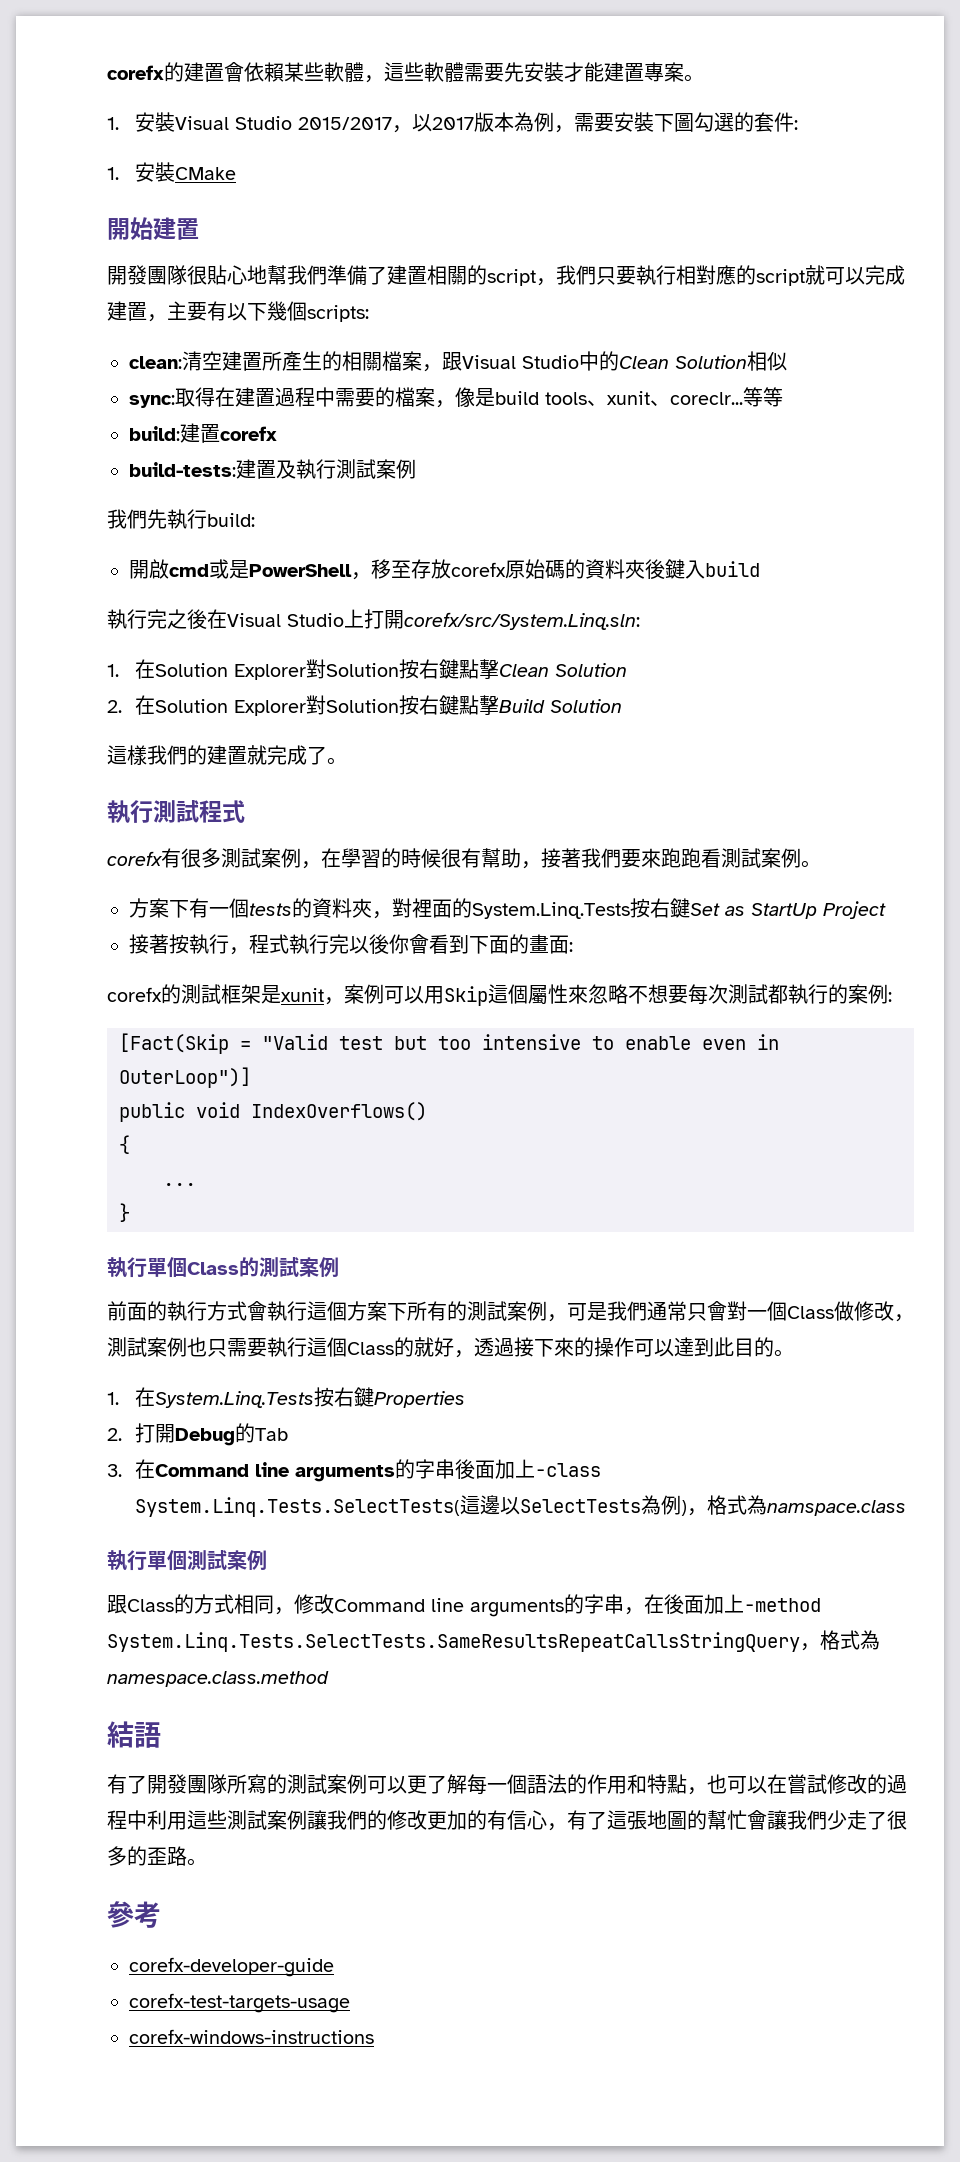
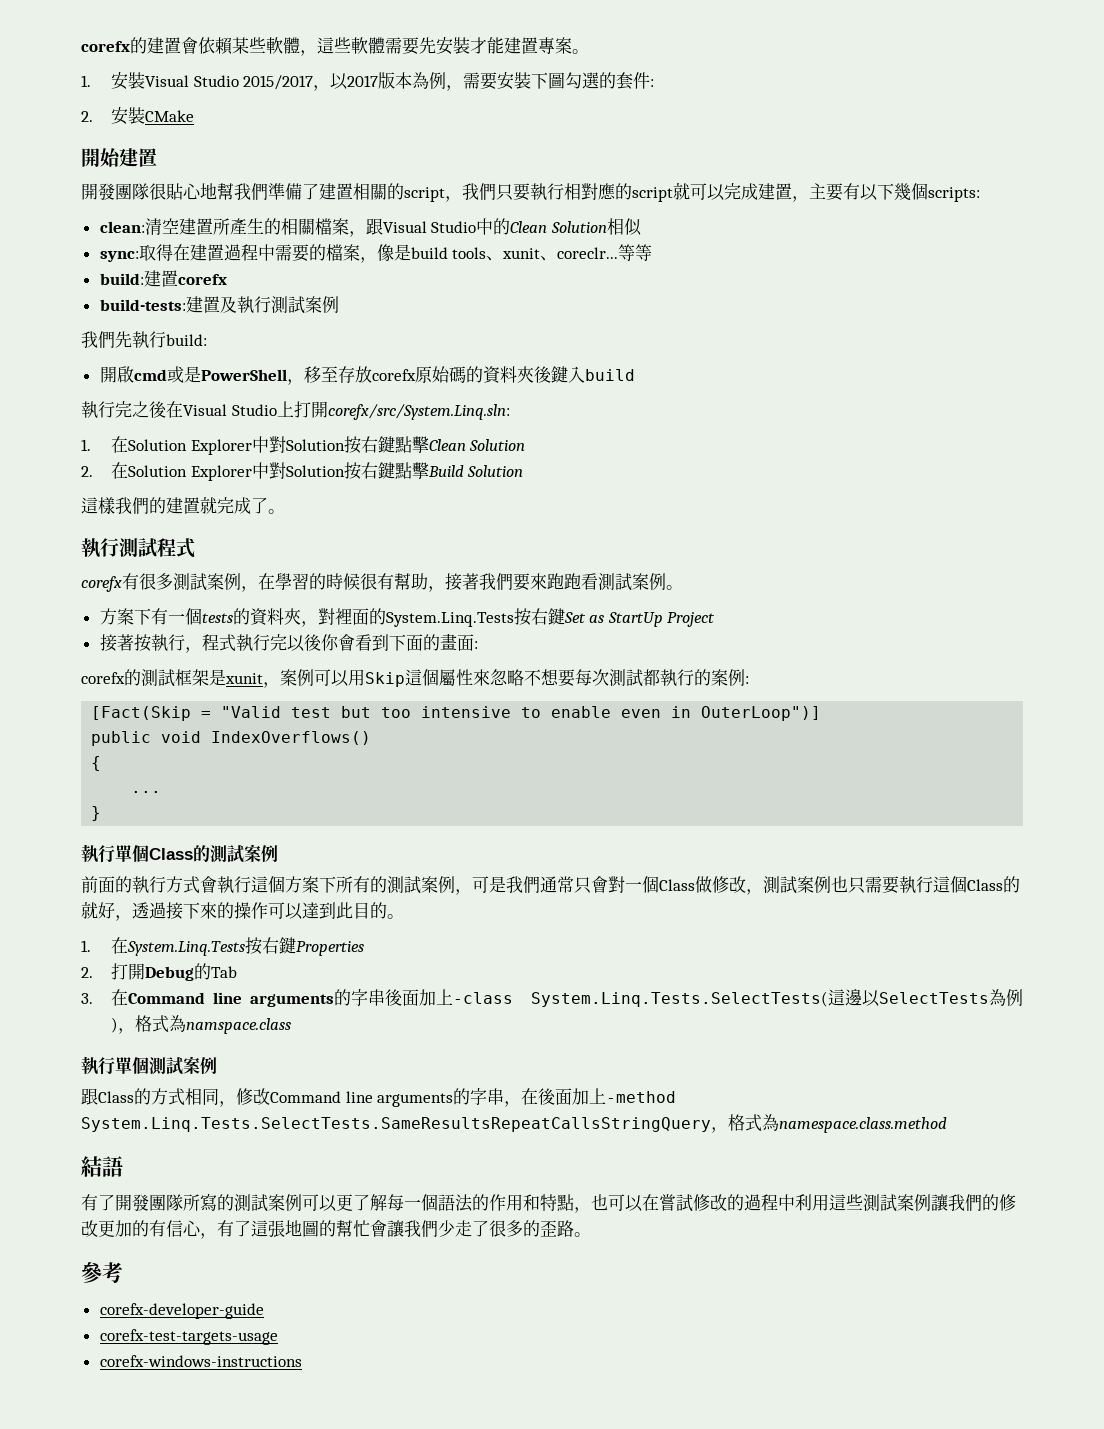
- 1.安裝CMake
+ 2.安裝CMake
- 1.在Solution Explorer對Solution按右鍵點擊Clean Solution
+ 1.在Solution Explorer中對Solution按右鍵點擊Clean Solution
- 2.在Solution Explorer對Solution按右鍵點擊Build Solution
+ 2.在Solution Explorer中對Solution按右鍵點擊Build Solution

